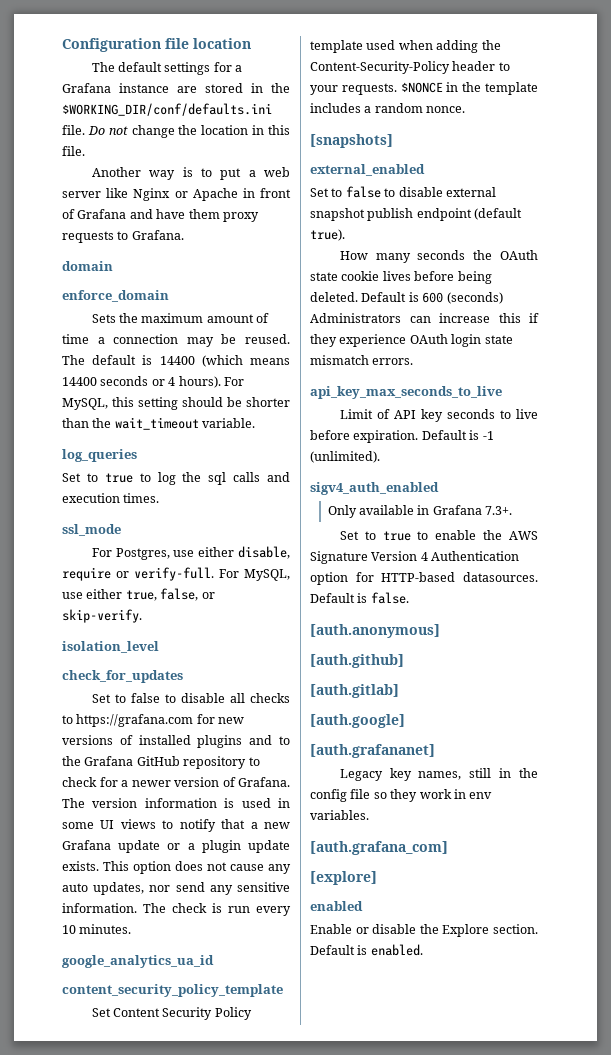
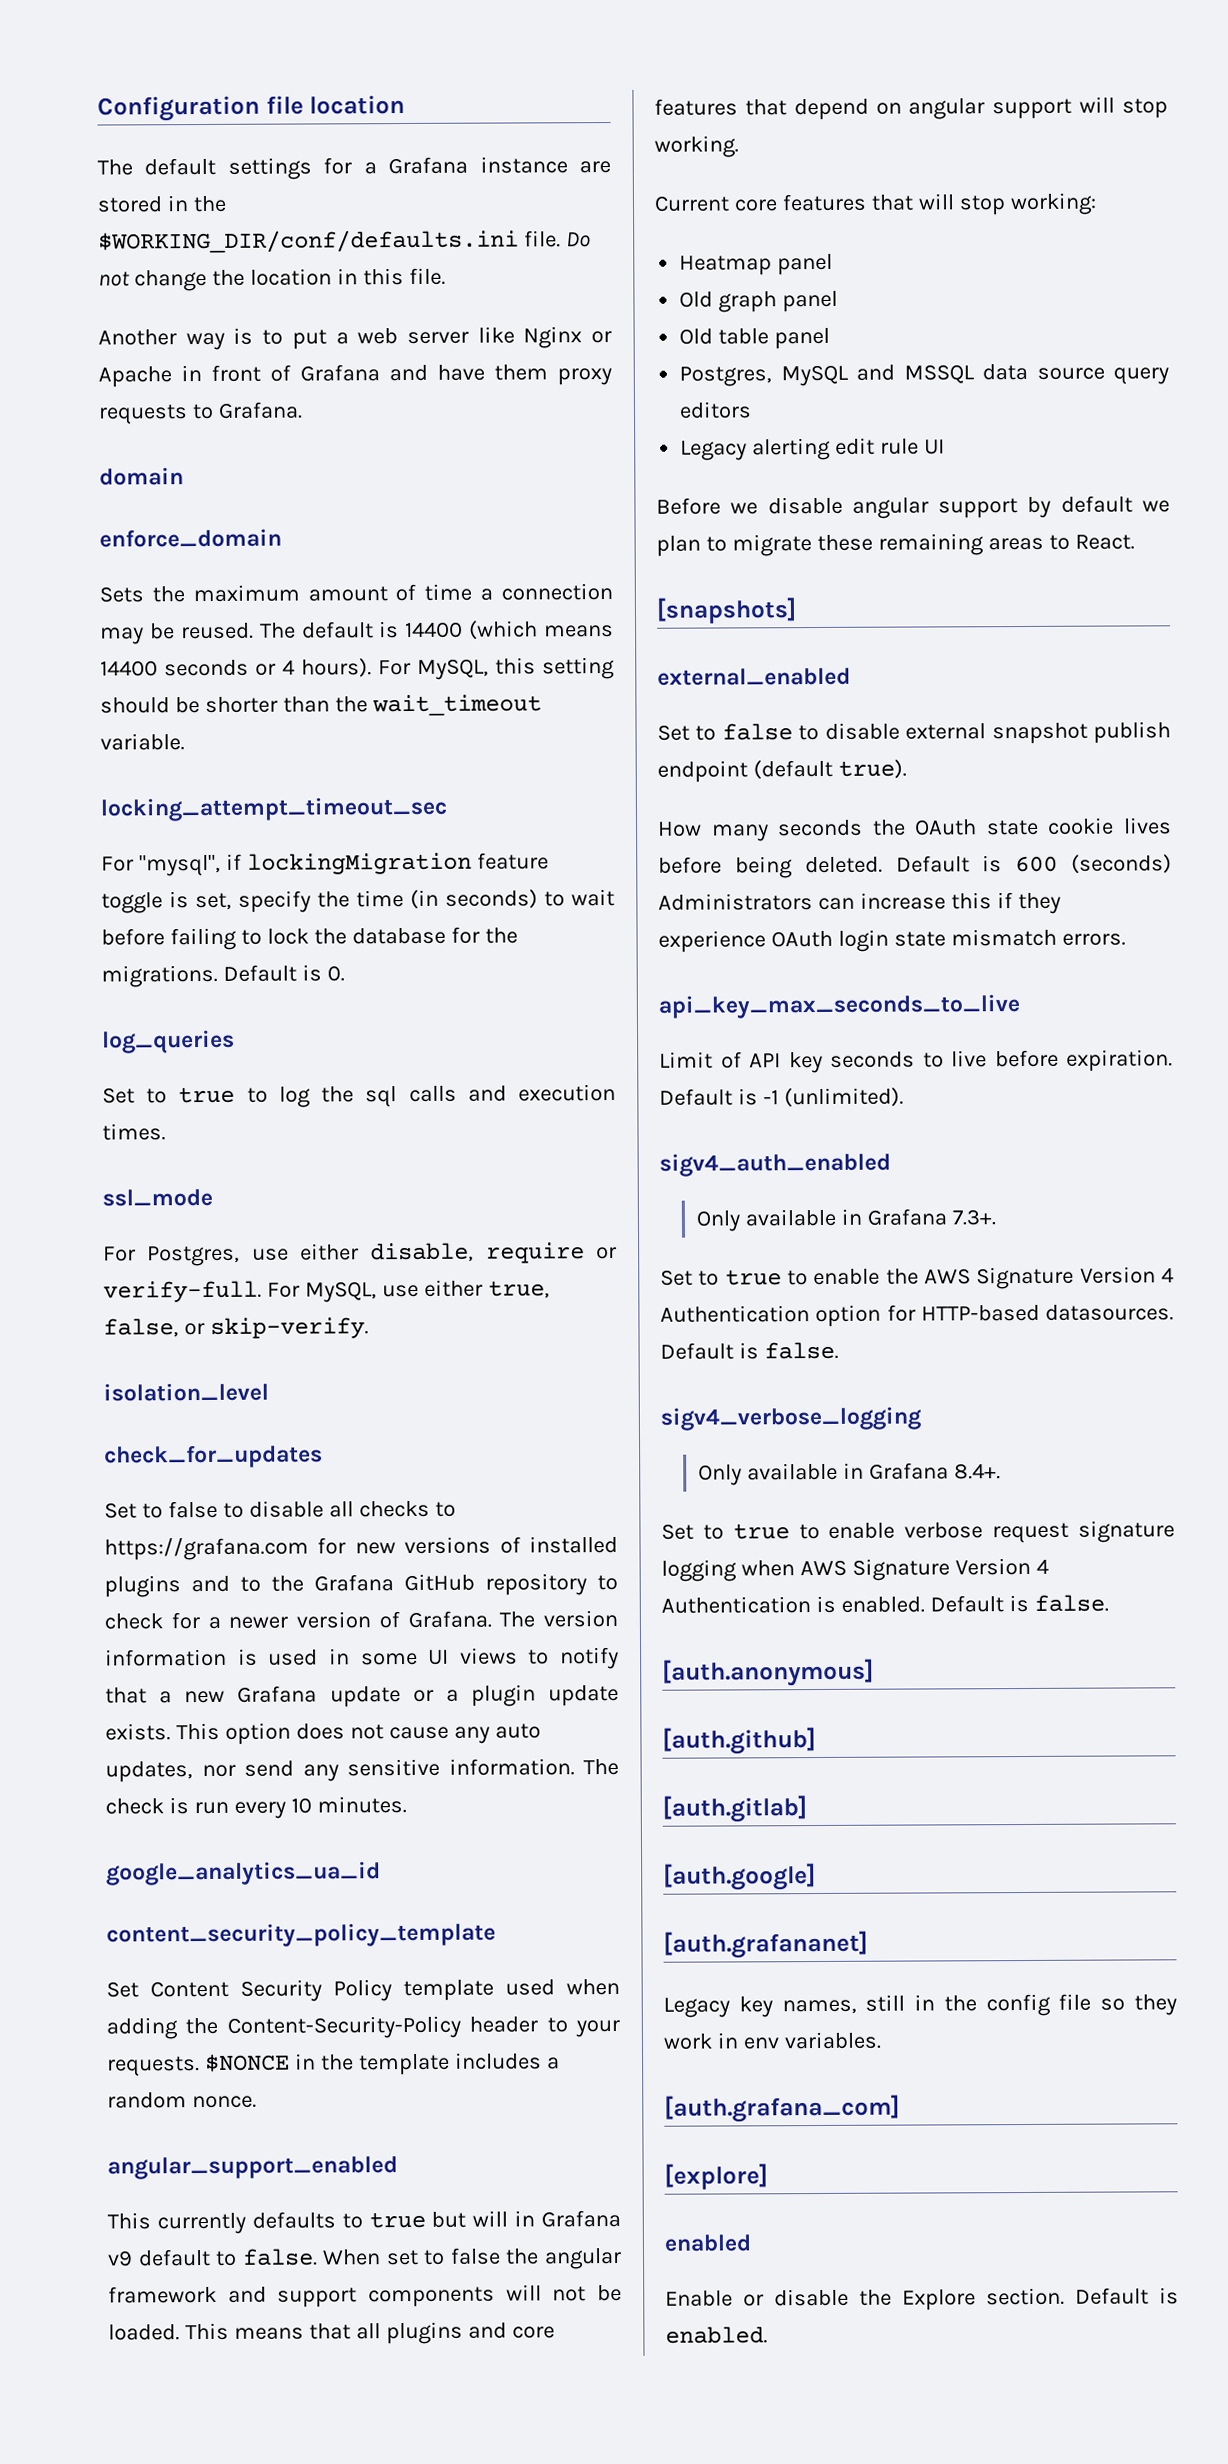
+ locking_attempt_timeout_sec
+ For "mysql", if lockingMigration feature toggle is set, specify the time (in seconds) to wait before failing to lock the database for the migrations. Default is 0.
+ angular_support_enabled
+ This currently defaults to true but will in Grafana v9 default to false. When set to false the angular framework and support components will not be loaded. This means that all plugins and core features that depend on angular support will stop working.
+ Current core features that will stop working:
+ Heatmap panel
+ Old graph panel
+ Old table panel
+ Postgres, MySQL and MSSQL data source query editors
+ Legacy alerting edit rule UI
+ Before we disable angular support by default we plan to migrate these remaining areas to React.
+ sigv4_verbose_logging
+ Only available in Grafana 8.4+.
+ Set to true to enable verbose request signature logging when AWS Signature Version 4 Authentication is enabled. Default is false.

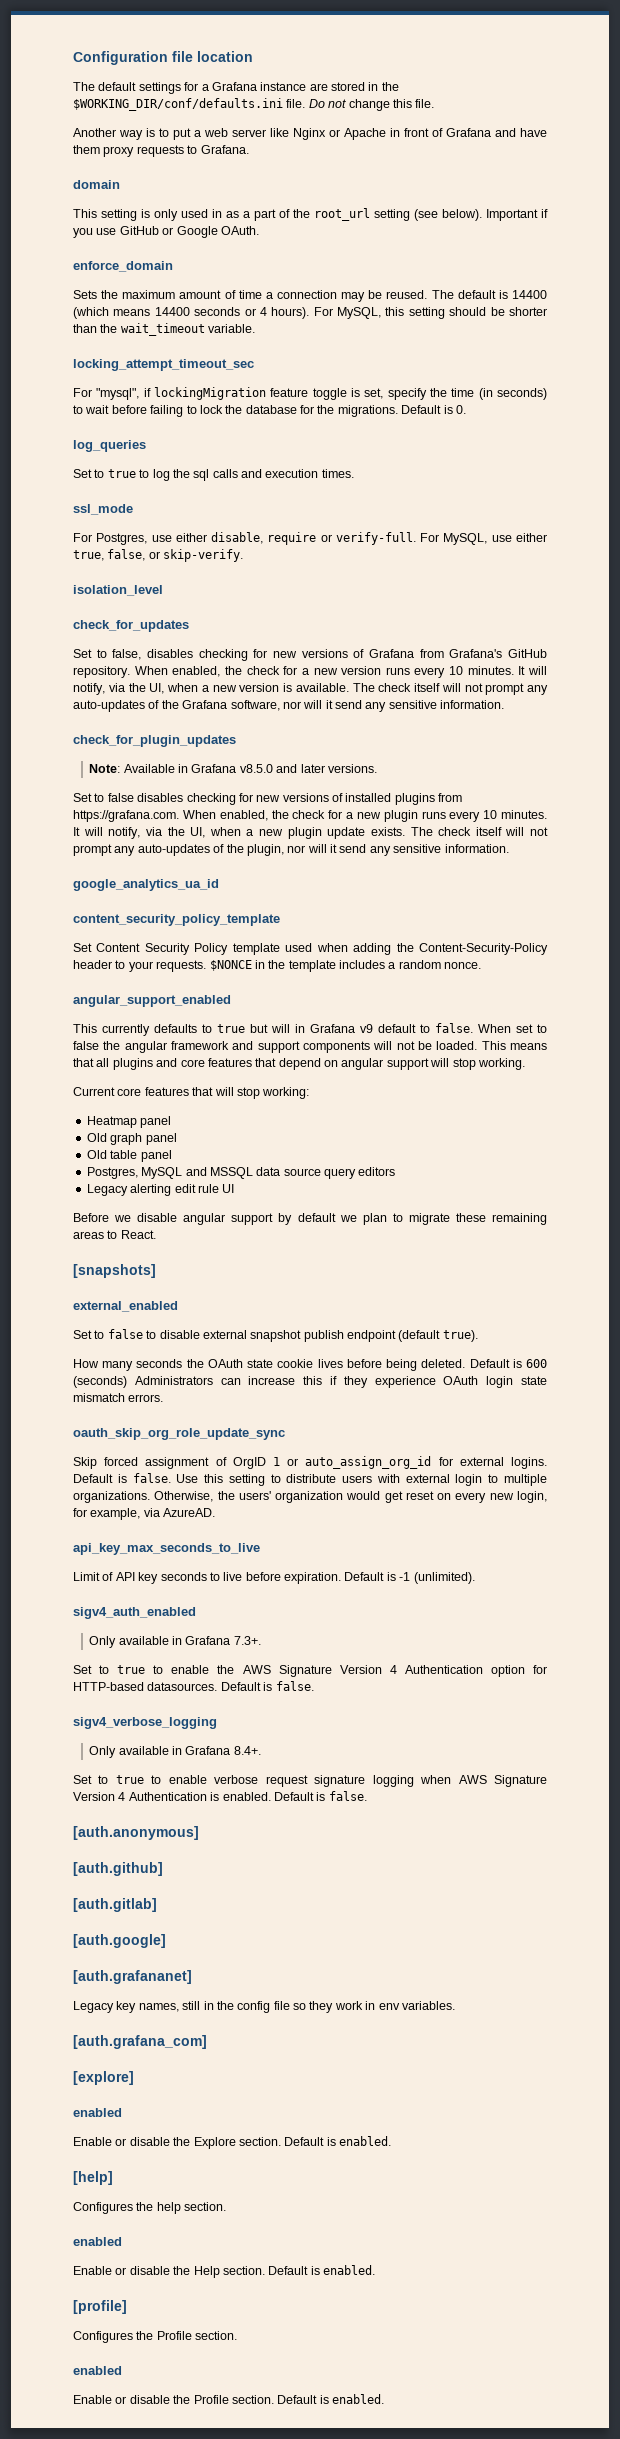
- Do not change the location in this file.
+ Do not change this file.
+ This setting is only used in as a part of the root_url setting (see below). Important if you use GitHub or Google OAuth.
- Set to false to disable all checks to https://grafana.com for new versions of installed plugins and to the Grafana GitHub repository to check for a newer version of Grafana. The version information is used in some UI views to notify that a new Grafana update or a plugin update exists. This option does not cause any auto updates, nor send any sensitive information. The check is run every 10 minutes.
+ Set to false, disables checking for new versions of Grafana from Grafana's GitHub repository. When enabled, the check for a new version runs every 10 minutes. It will notify, via the UI, when a new version is available. The check itself will not prompt any auto-updates of the Grafana software, nor will it send any sensitive information.
+ check_for_plugin_updates
+ Note: Available in Grafana v8.5.0 and later versions.
+ Set to false disables checking for new versions of installed plugins from https://grafana.com. When enabled, the check for a new plugin runs every 10 minutes. It will notify, via the UI, when a new plugin update exists. The check itself will not prompt any auto-updates of the plugin, nor will it send any sensitive information.
+ oauth_skip_org_role_update_sync
+ Skip forced assignment of OrgID 1 or auto_assign_org_id for external logins. Default is false. Use this setting to distribute users with external login to multiple organizations. Otherwise, the users' organization would get reset on every new login, for example, via AzureAD.
+ [help]
+ Configures the help section.
+ enabled
+ Enable or disable the Help section. Default is enabled.
+ [profile]
+ Configures the Profile section.
+ enabled
+ Enable or disable the Profile section. Default is enabled.

